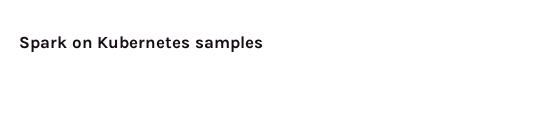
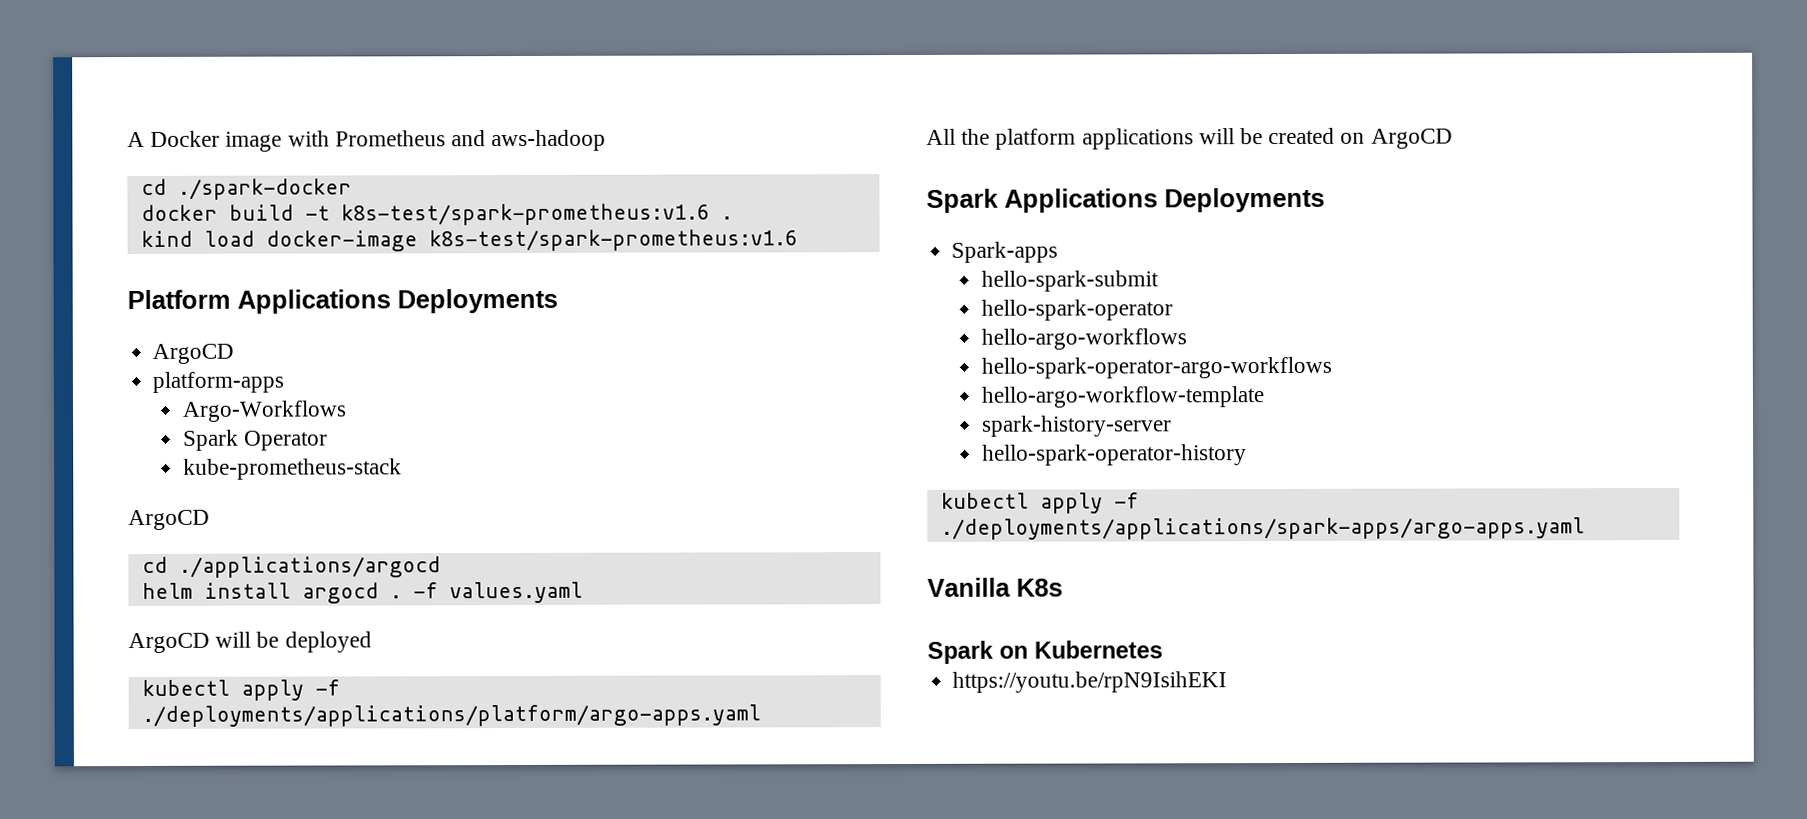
+ A Docker image with Prometheus and aws-hadoop
+ cd ./spark-docker
+ docker build -t k8s-test/spark-prometheus:v1.6 .
+ kind load docker-image k8s-test/spark-prometheus:v1.6
+ Platform Applications Deployments
+ ArgoCD
+ platform-apps
+ Argo-Workflows
+ Spark Operator
+ kube-prometheus-stack
+ ArgoCD
+ cd ./applications/argocd
+ helm install argocd . -f values.yaml
+ ArgoCD will be deployed
+ kubectl apply -f ./deployments/applications/platform/argo-apps.yaml
+ All the platform applications will be created on ArgoCD
+ Spark Applications Deployments
+ Spark-apps
+ hello-spark-submit
+ hello-spark-operator
+ hello-argo-workflows
+ hello-spark-operator-argo-workflows
+ hello-argo-workflow-template
+ spark-history-server
+ hello-spark-operator-history
+ kubectl apply -f ./deployments/applications/spark-apps/argo-apps.yaml
+ Vanilla K8s
- Spark on Kubernetes samples
+ Spark on Kubernetes
+ https://youtu.be/rpN9IsihEKI

